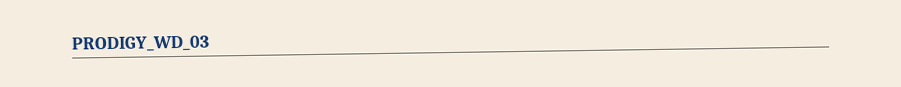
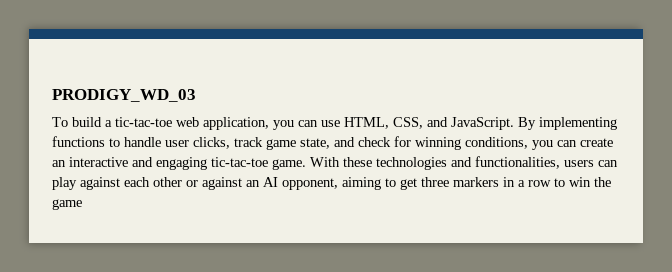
+ To build a tic-tac-toe web application, you can use HTML, CSS, and JavaScript. By implementing functions to handle user clicks, track game state, and check for winning conditions, you can create an interactive and engaging tic-tac-toe game. With these technologies and functionalities, users can play against each other or against an AI opponent, aiming to get three markers in a row to win the game

